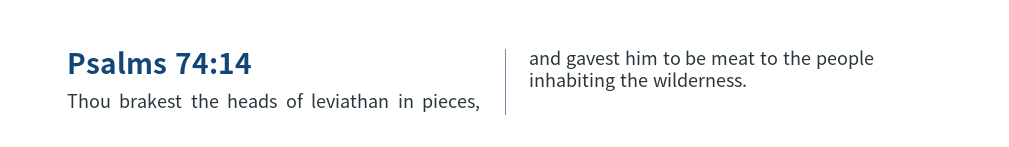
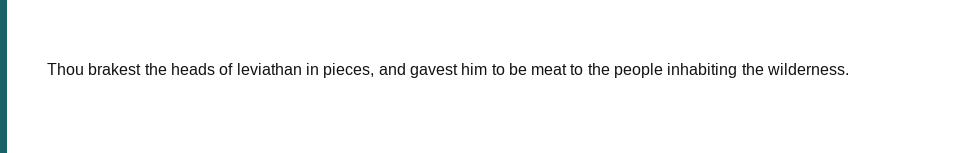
- Psalms 74:14

